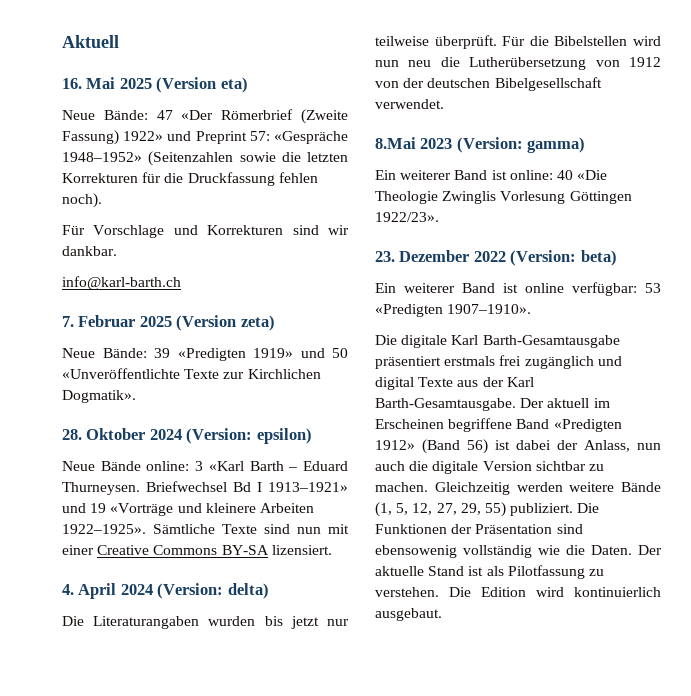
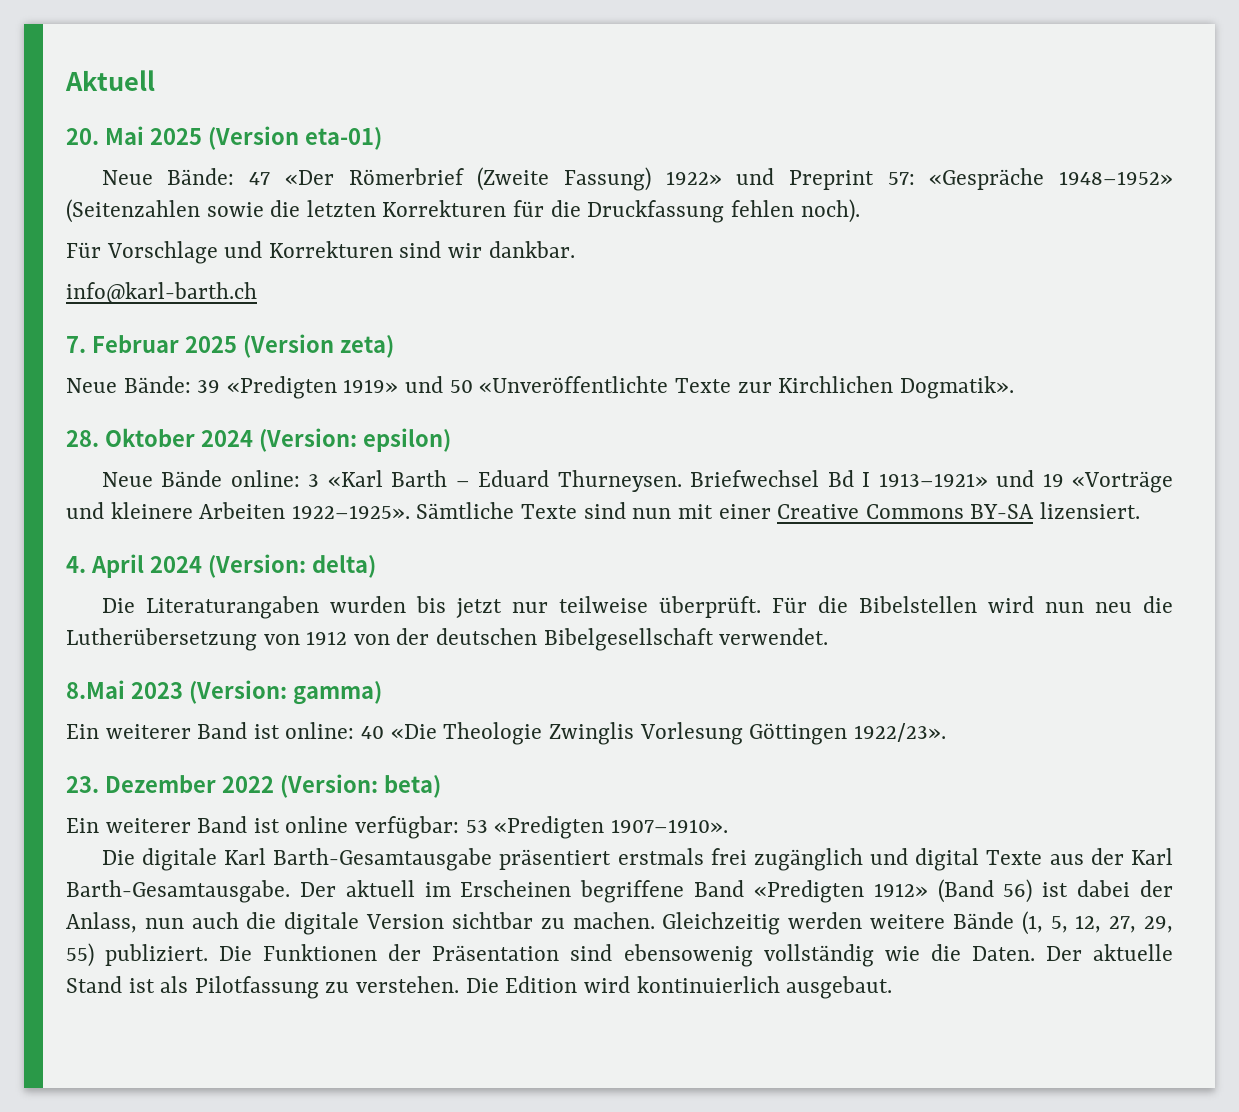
- 16. Mai 2025 (Version eta)
+ 20. Mai 2025 (Version eta-01)

